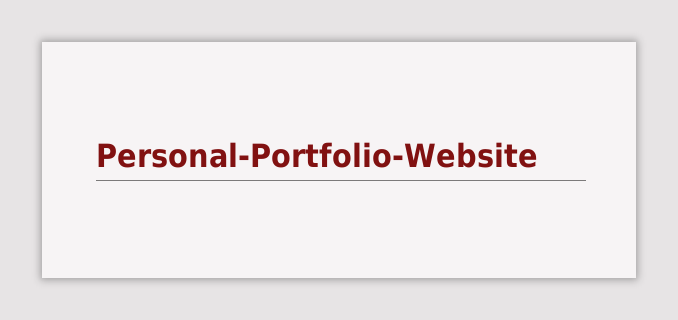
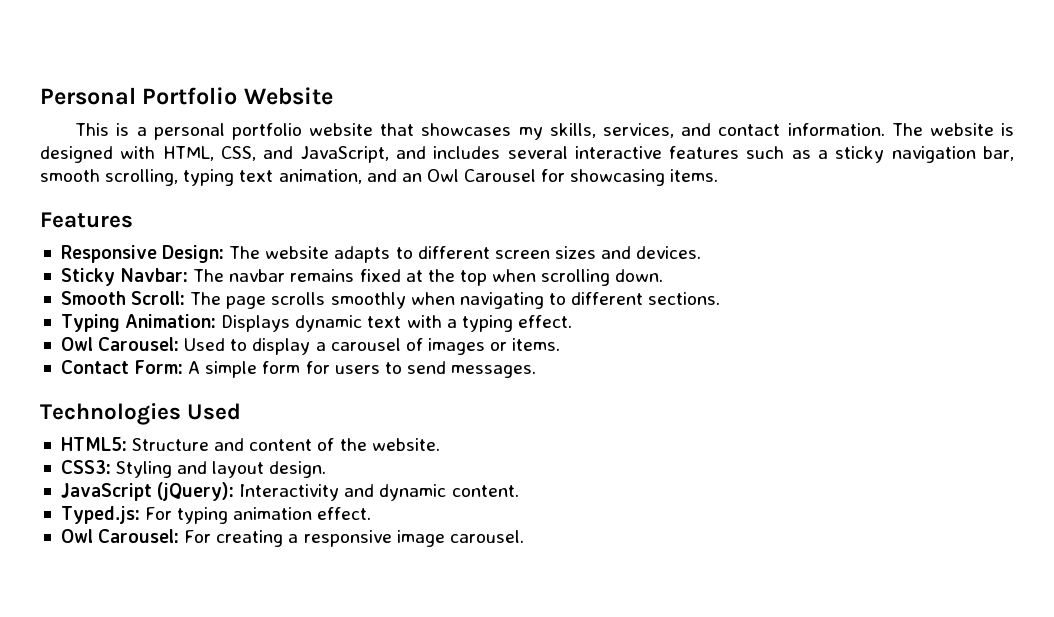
- Personal-Portfolio-Website
+ Personal Portfolio Website
+ This is a personal portfolio website that showcases my skills, services, and contact information. The website is designed with HTML, CSS, and JavaScript, and includes several interactive features such as a sticky navigation bar, smooth scrolling, typing text animation, and an Owl Carousel for showcasing items.
+ Features
+ Responsive Design: The website adapts to different screen sizes and devices.
+ Sticky Navbar: The navbar remains fixed at the top when scrolling down.
+ Smooth Scroll: The page scrolls smoothly when navigating to different sections.
+ Typing Animation: Displays dynamic text with a typing effect.
+ Owl Carousel: Used to display a carousel of images or items.
+ Contact Form: A simple form for users to send messages.
+ Technologies Used
+ HTML5: Structure and content of the website.
+ CSS3: Styling and layout design.
+ JavaScript (jQuery): Interactivity and dynamic content.
+ Typed.js: For typing animation effect.
+ Owl Carousel: For creating a responsive image carousel.

